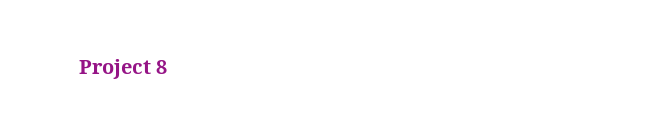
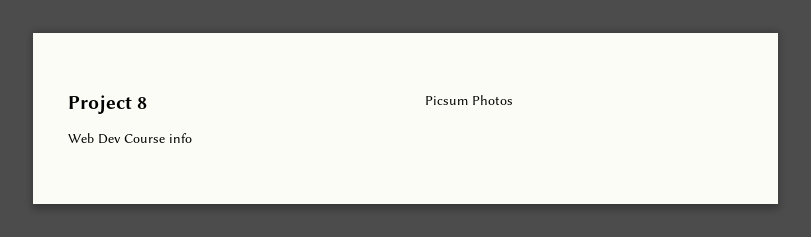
+ Web Dev Course info
+ Picsum Photos

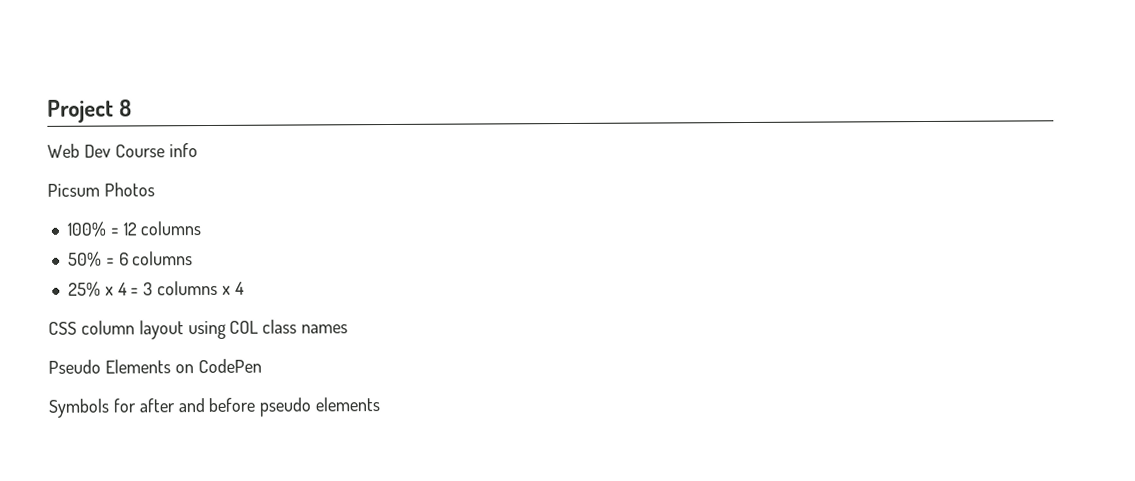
+ 100% = 12 columns
+ 50% = 6 columns
+ 25% x 4 = 3 columns x 4
+ CSS column layout using COL class names
+ Pseudo Elements on CodePen
+ Symbols for after and before pseudo elements

